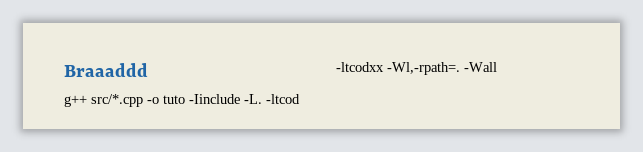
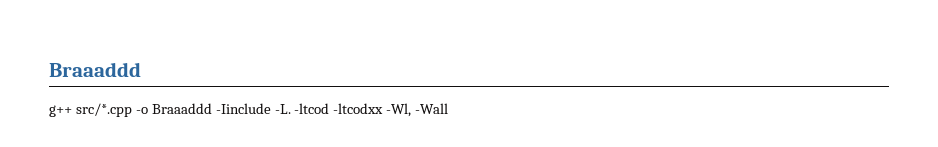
- g++ src/*.cpp -o tuto -Iinclude -L.
+ g++ src/*.cpp -o Braaaddd -Iinclude -L.
- -ltcod -ltcodxx -Wl,-rpath=. -Wall
+ -ltcod -ltcodxx -Wl, -Wall

